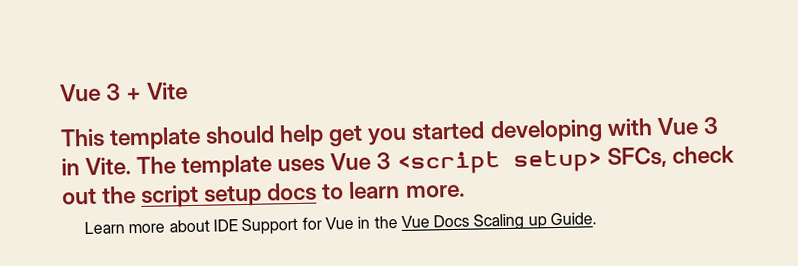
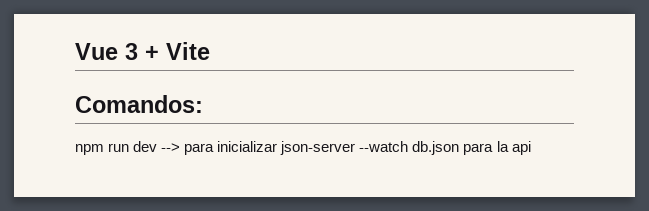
- This template should help get you started developing with Vue 3 in Vite. The template uses Vue 3 <script setup> SFCs, check out the script setup docs to learn more.
- Learn more about IDE Support for Vue in the Vue Docs Scaling up Guide.
+ Comandos:
+ npm run dev --> para inicializar json-server --watch db.json para la api

